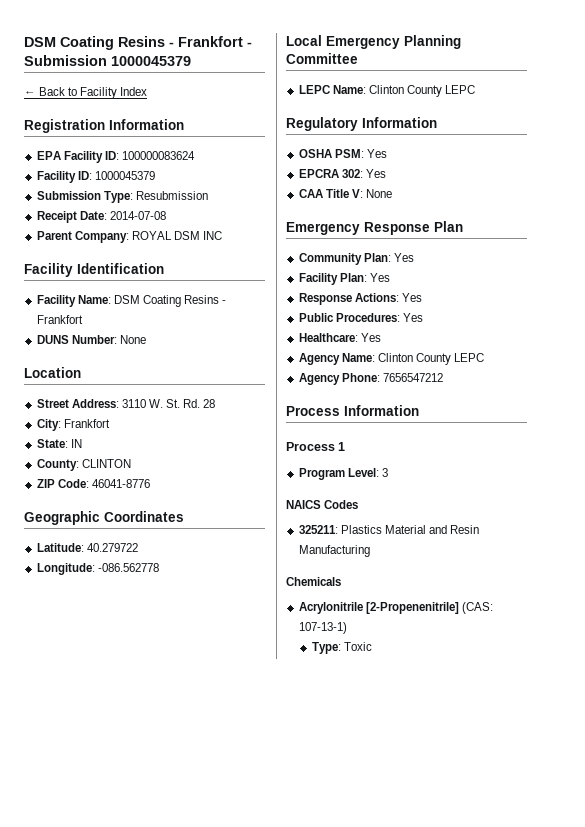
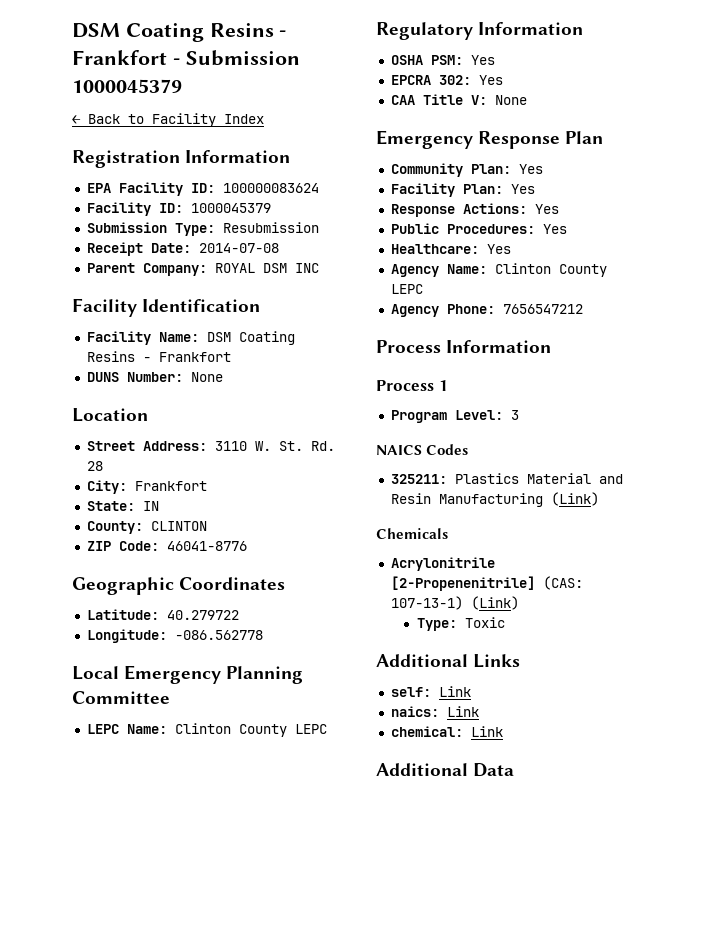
- 325211: Plastics Material and Resin Manufacturing
+ 325211: Plastics Material and Resin Manufacturing (Link)
- Acrylonitrile [2-Propenenitrile] (CAS: 107-13-1)
+ Acrylonitrile [2-Propenenitrile] (CAS: 107-13-1) (Link)
+ Additional Links
+ self: Link
+ naics: Link
+ chemical: Link
+ Additional Data

